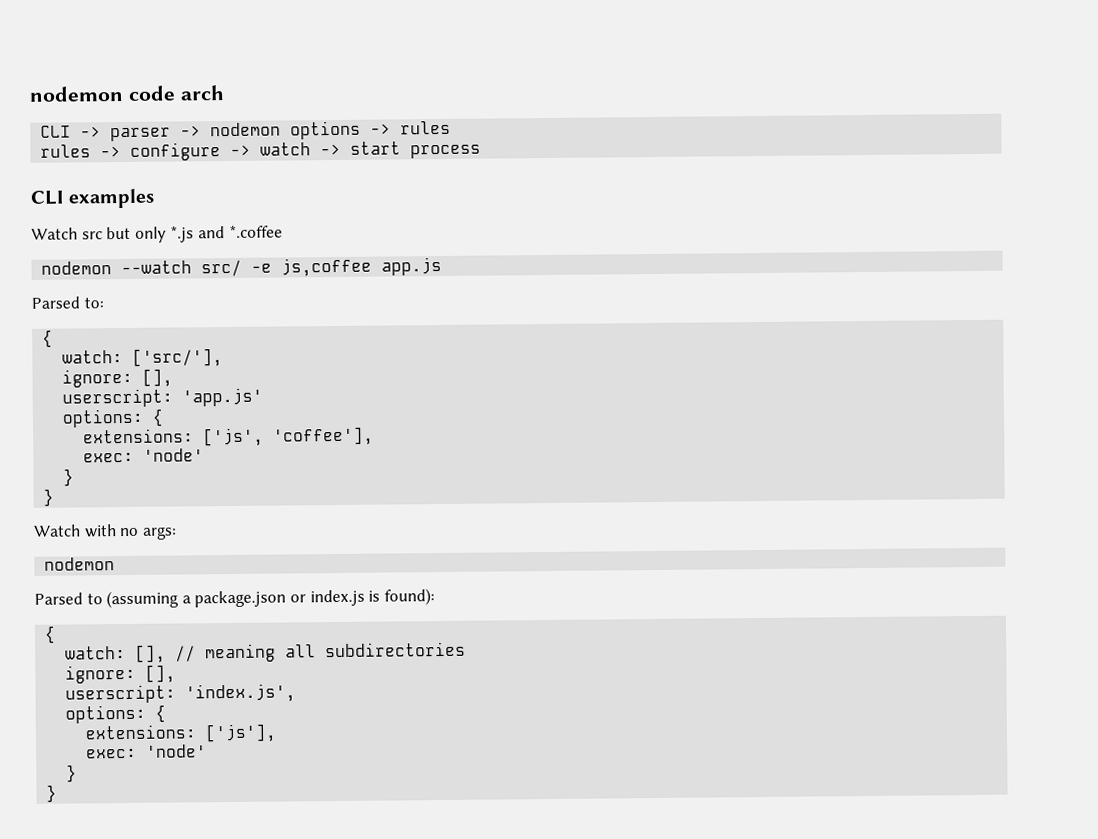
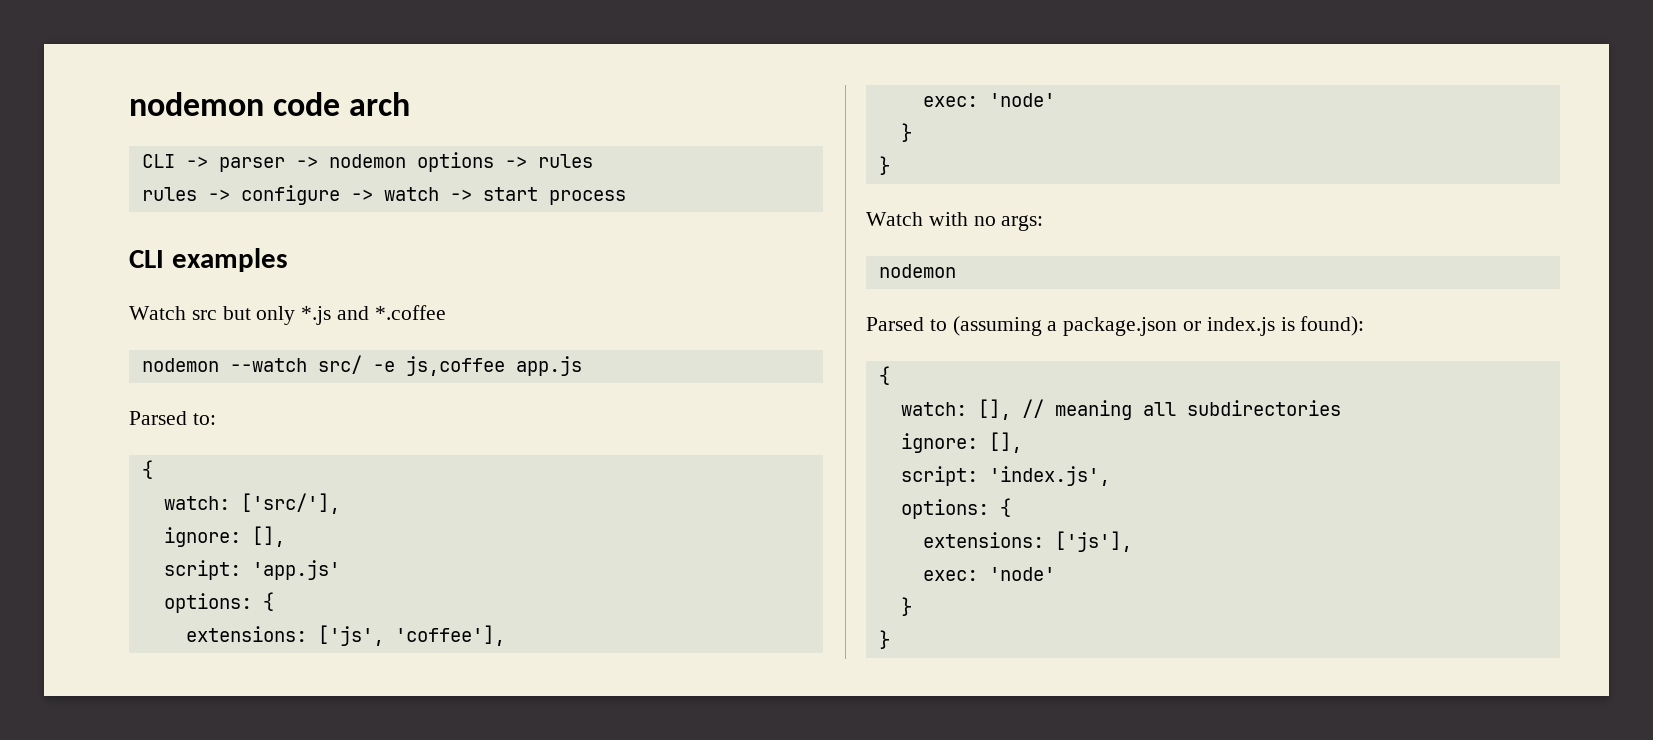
- userscript: 'app.js'
+ script: 'app.js'
- userscript: 'index.js',
+ script: 'index.js',

